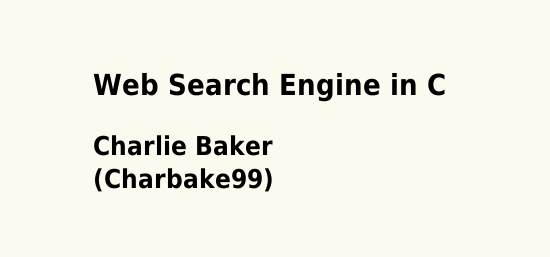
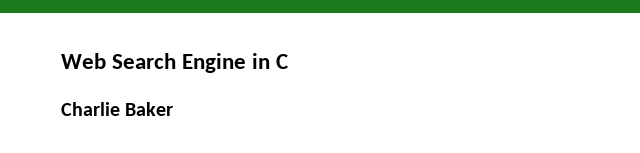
- Charlie Baker (Charbake99)
+ Charlie Baker

